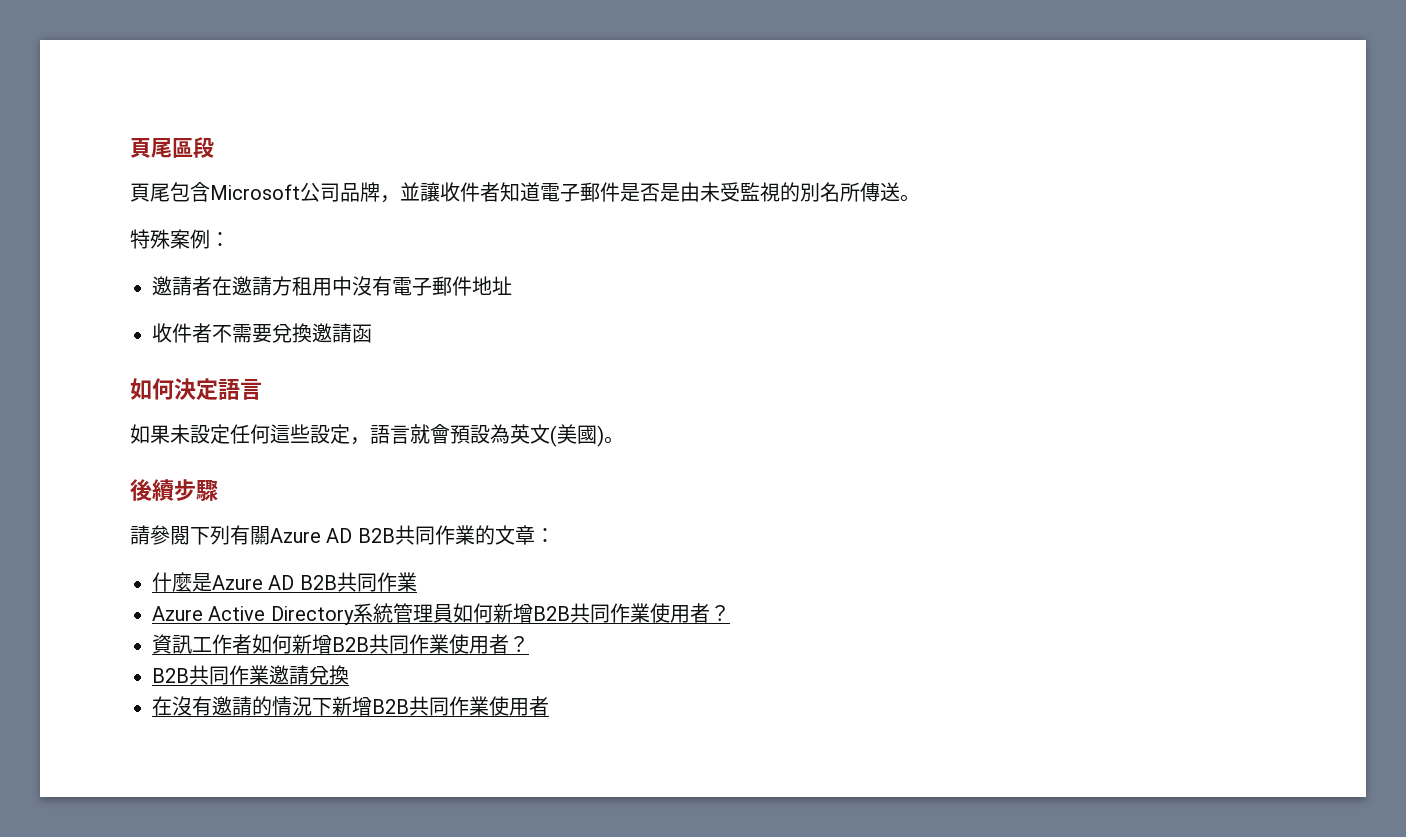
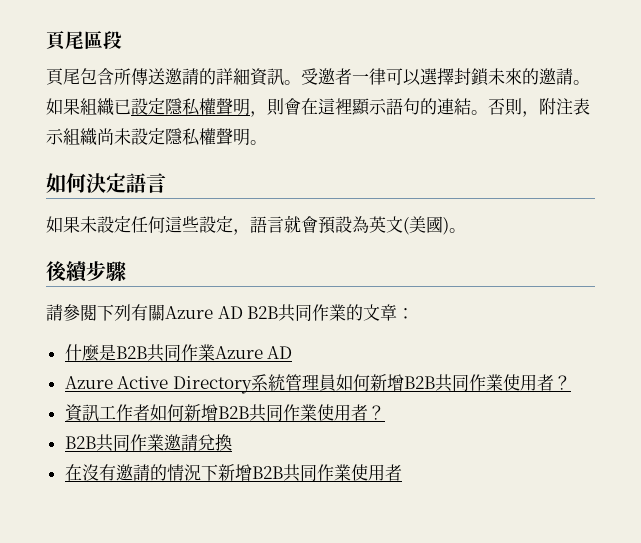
- 頁尾包含Microsoft公司品牌，並讓收件者知道電子郵件是否是由未受監視的別名所傳送。
- 特殊案例：
- 邀請者在邀請方租用中沒有電子郵件地址
- 收件者不需要兌換邀請函
+ 頁尾包含所傳送邀請的詳細資訊。受邀者一律可以選擇封鎖未來的邀請。如果組織已設定隱私權聲明，則會在這裡顯示語句的連結。否則，附注表示組織尚未設定隱私權聲明。
- 什麼是Azure AD B2B共同作業
+ 什麼是B2B共同作業Azure AD

